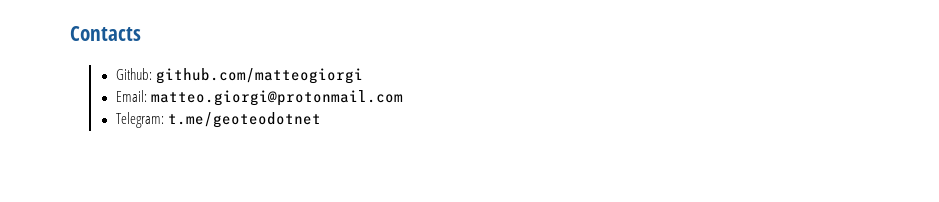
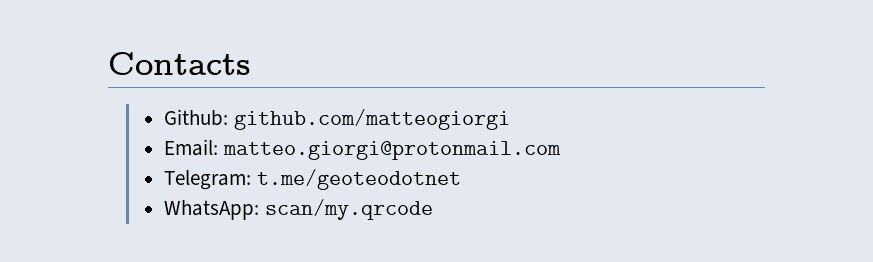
+ WhatsApp: scan/my.qrcode

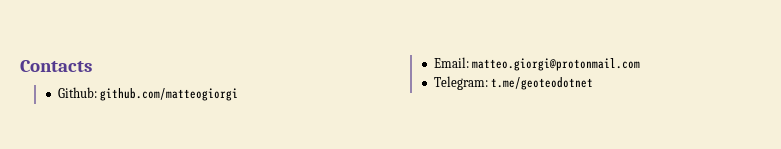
- WhatsApp: scan/my.qrcode

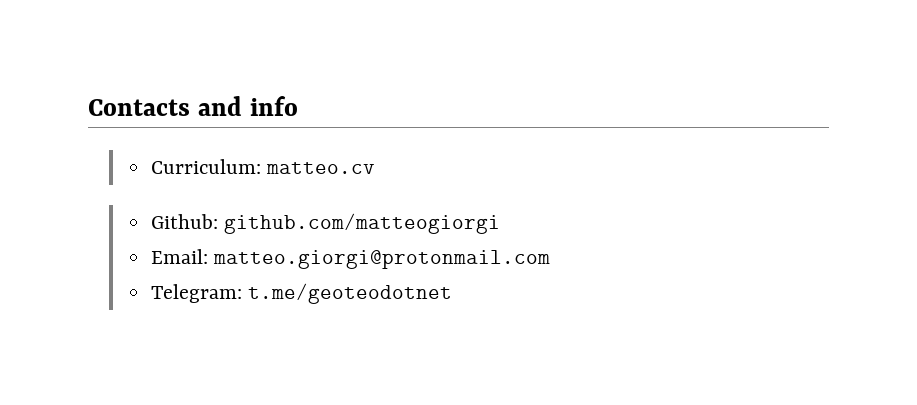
- Contacts
+ Contacts and info
+ Curriculum: matteo.cv

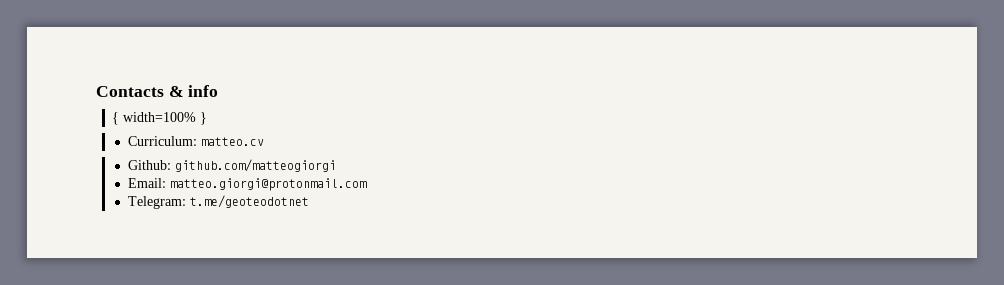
- Contacts and info
+ Contacts & info
+ { width=100% }

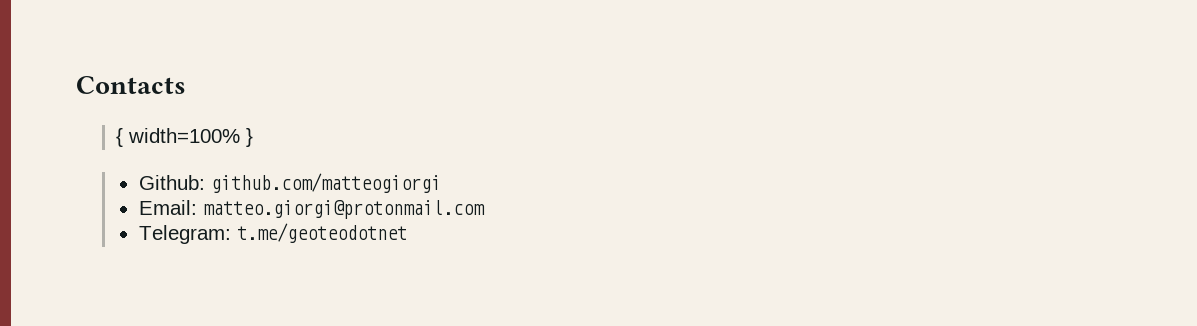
- Contacts & info
+ Contacts
- Curriculum: matteo.cv

